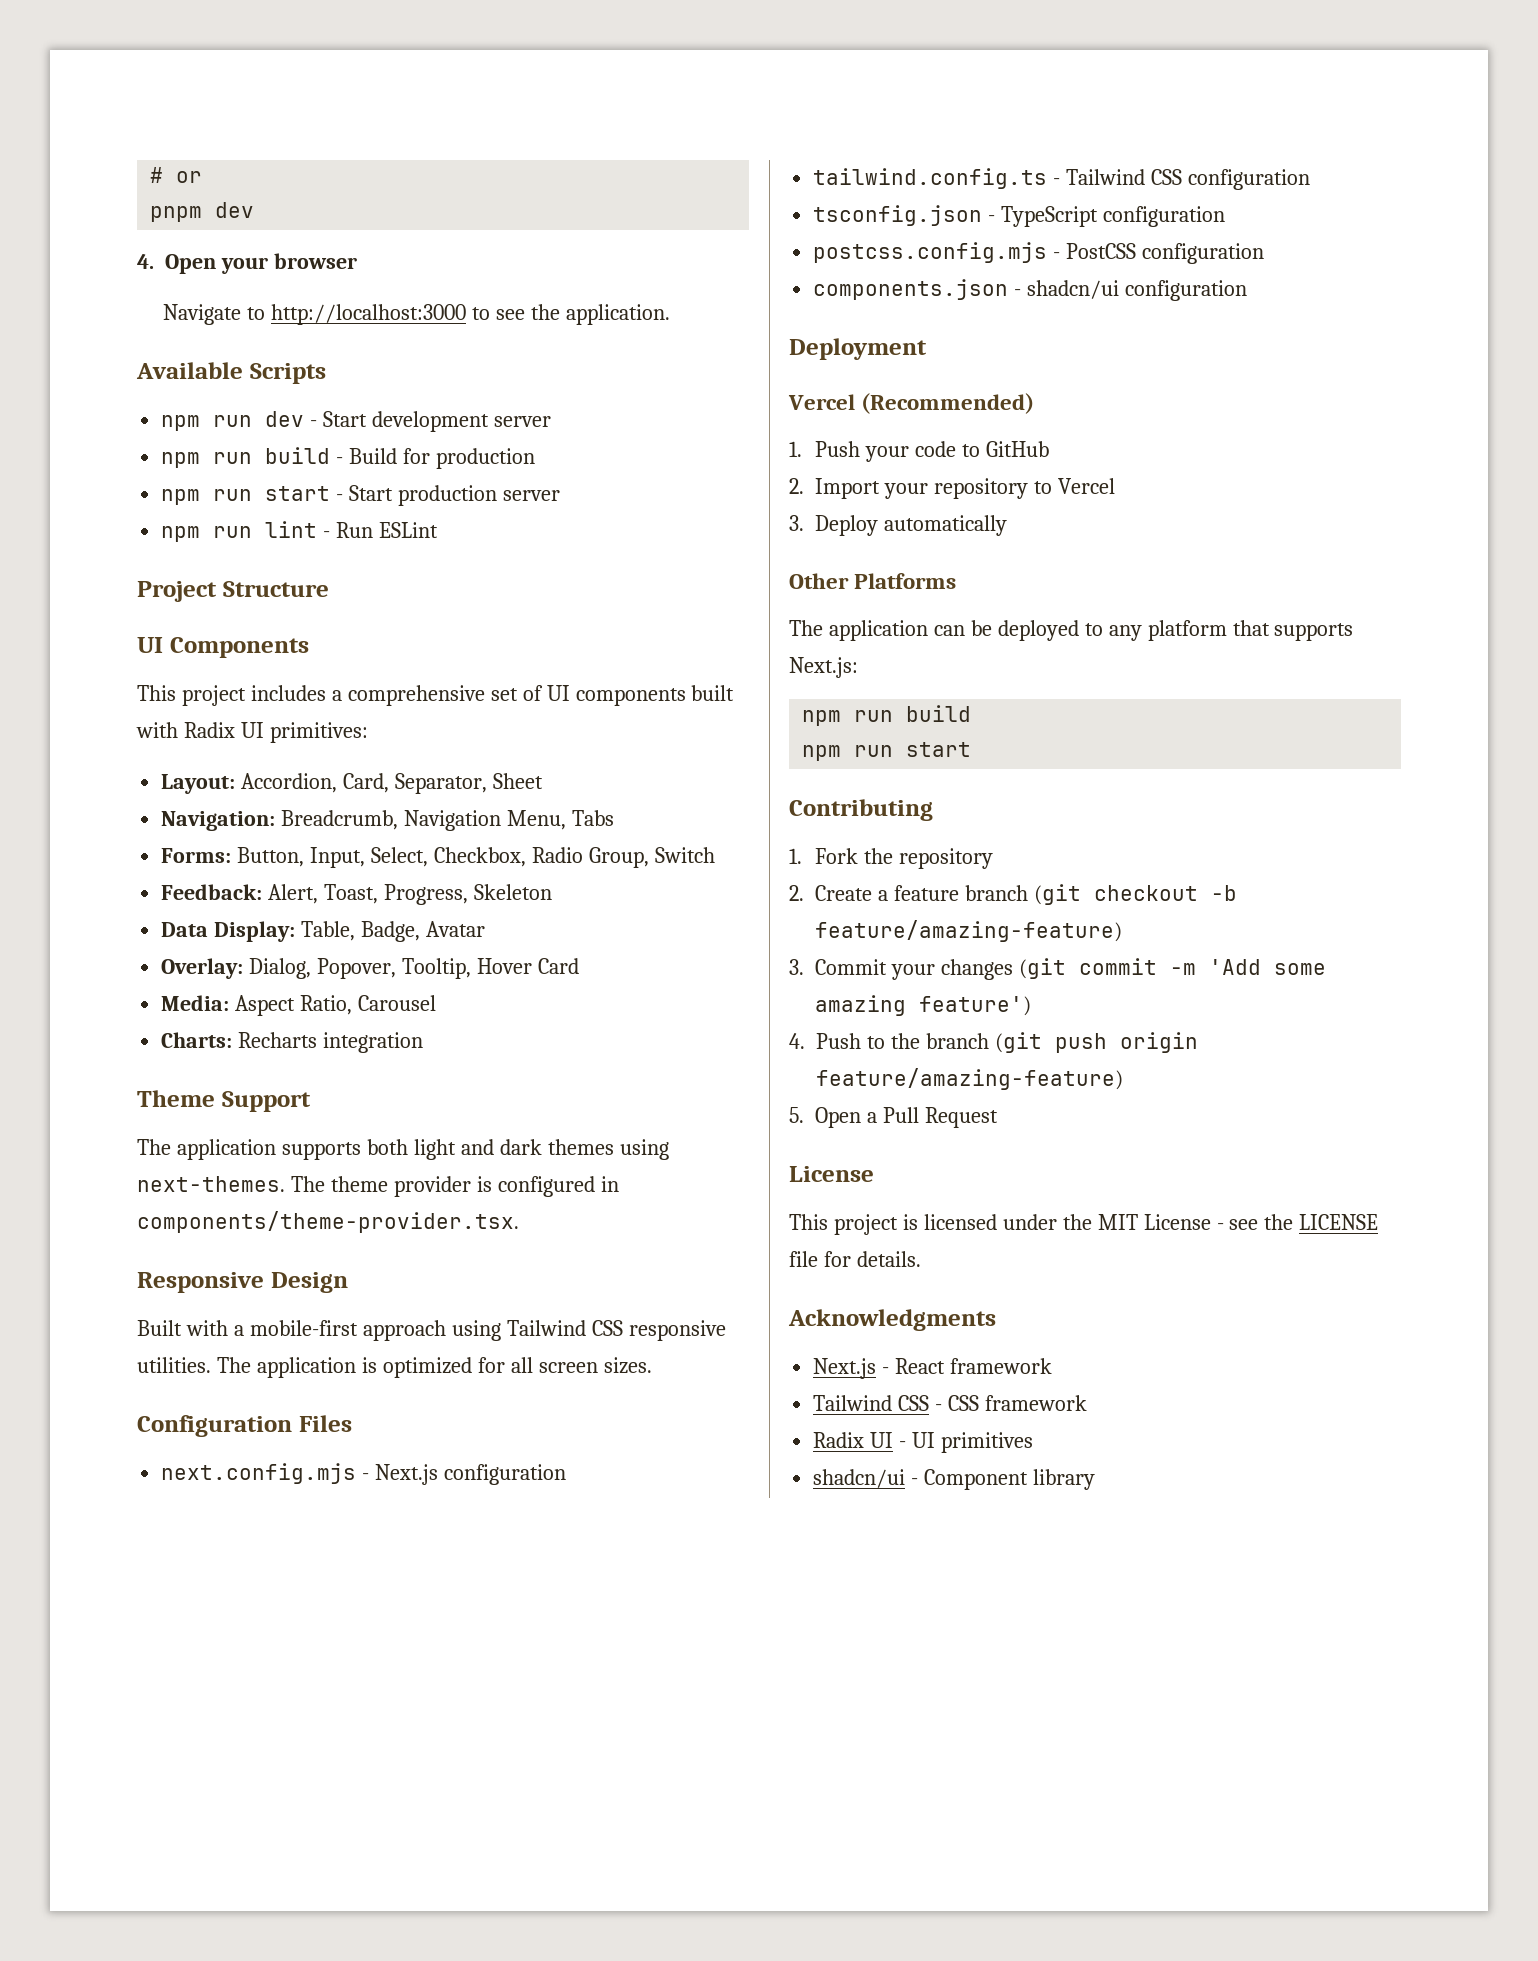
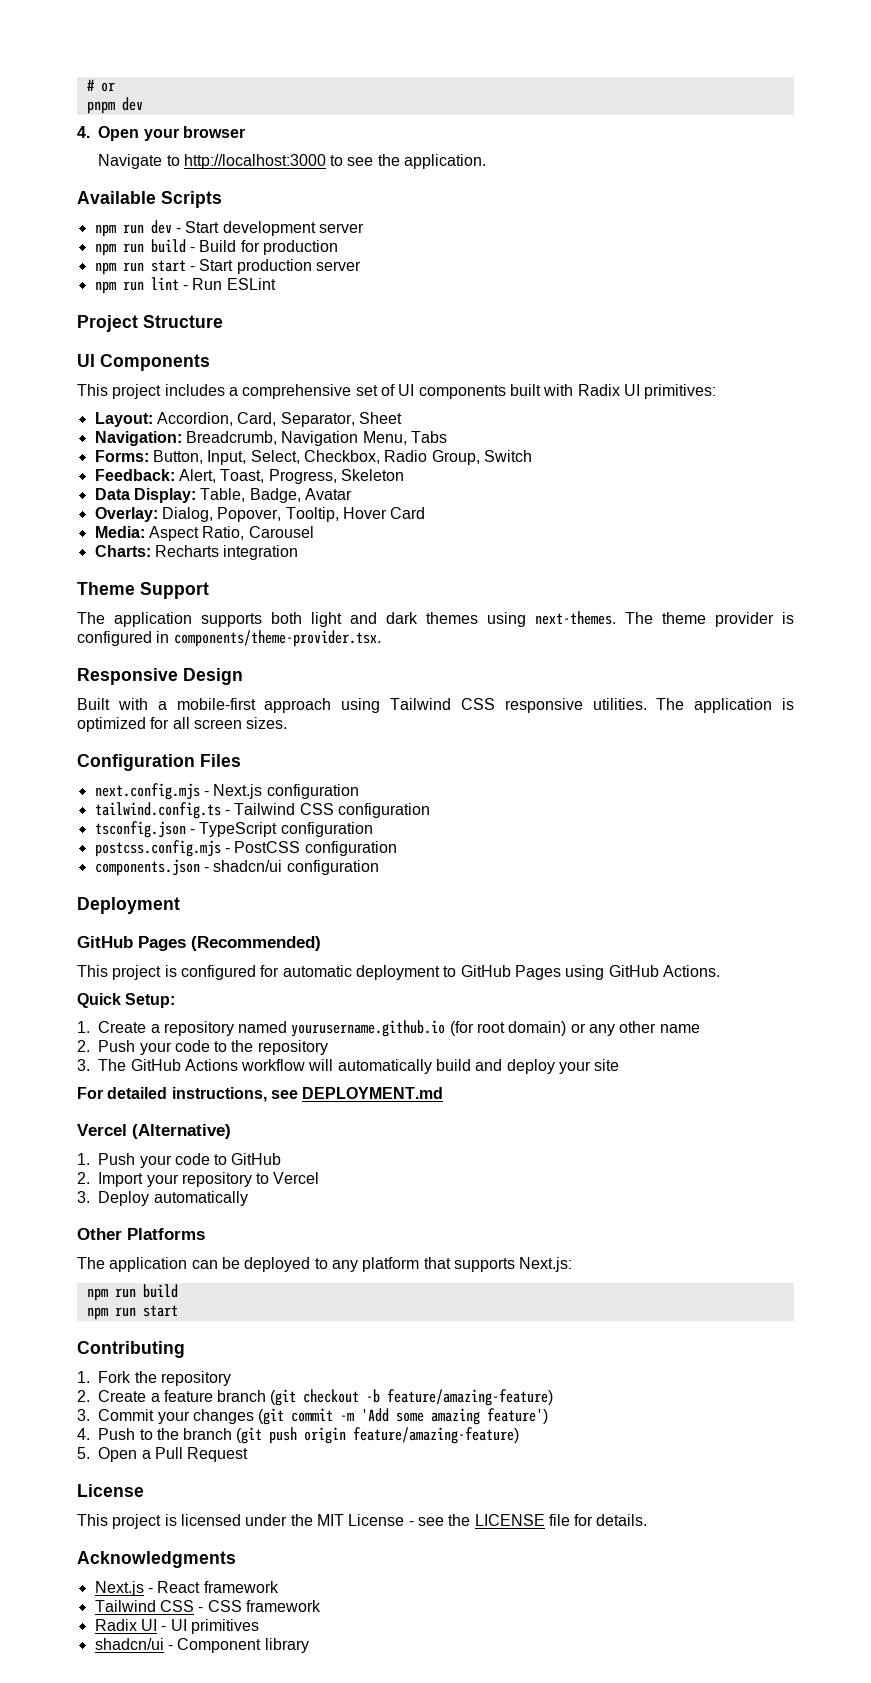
- Vercel (Recommended)
+ GitHub Pages (Recommended)
+ This project is configured for automatic deployment to GitHub Pages using GitHub Actions.
+ Quick Setup:
+ 1. Create a repository named yourusername.github.io (for root domain) or any other name
+ 2. Push your code to the repository
+ 3. The GitHub Actions workflow will automatically build and deploy your site
+ For detailed instructions, see DEPLOYMENT.md
+ Vercel (Alternative)

